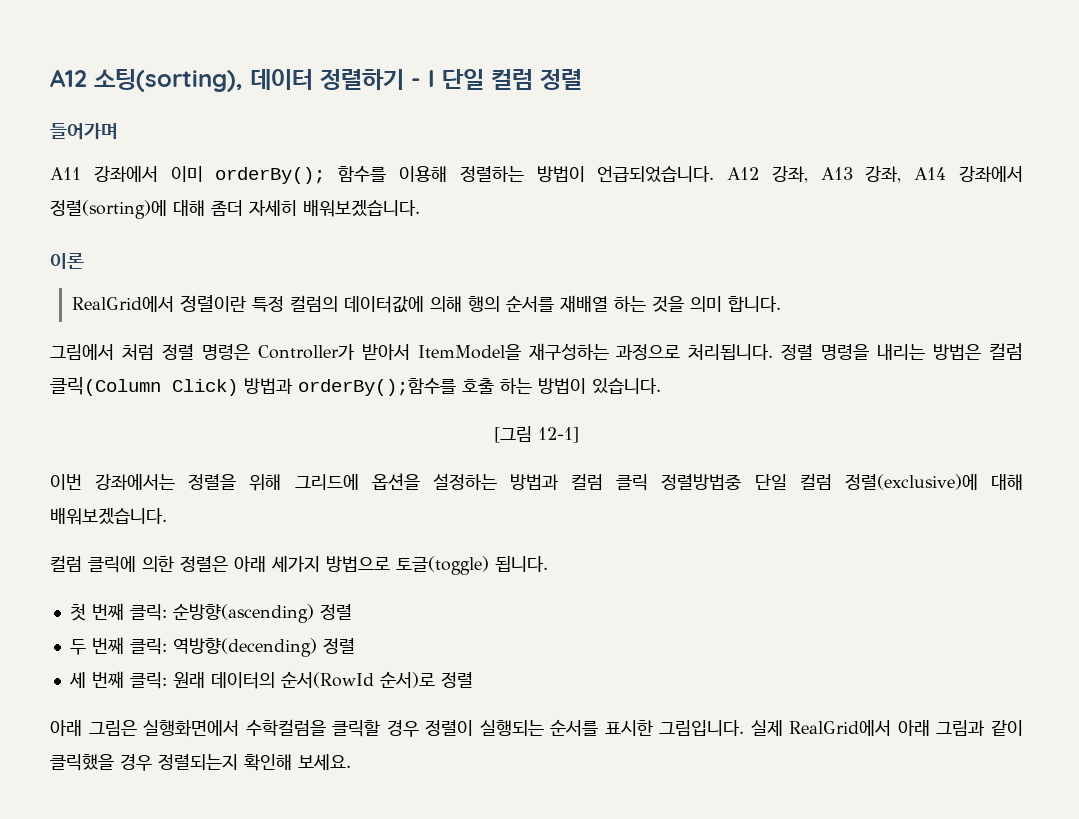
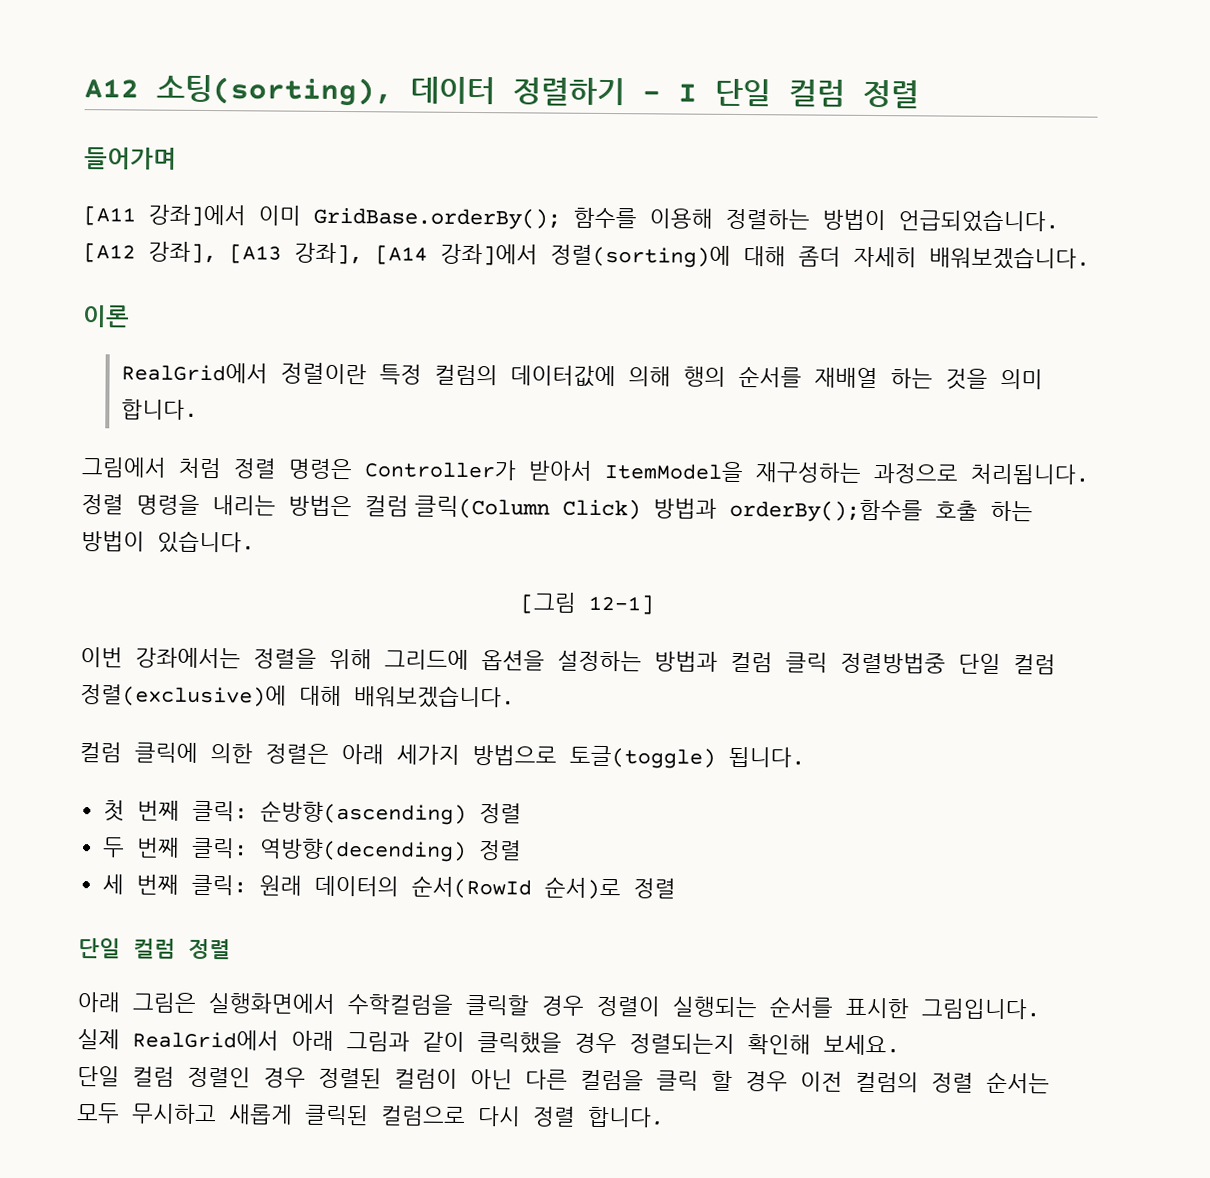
- A11 강좌에서 이미 orderBy(); 함수를 이용해 정렬하는 방법이 언급되었습니다.
+ [A11 강좌]에서 이미 GridBase.orderBy(); 함수를 이용해 정렬하는 방법이 언급되었습니다.
- A12 강좌, A13 강좌, A14 강좌에서 정렬(sorting)에 대해 좀더 자세히 배워보겠습니다.
+ [A12 강좌], [A13 강좌], [A14 강좌]에서 정렬(sorting)에 대해 좀더 자세히 배워보겠습니다.
  세 번째 클릭: 원래 데이터의 순서(RowId 순서)로 정렬
+ 단일 컬럼 정렬
+ 단일 컬럼 정렬인 경우 정렬된 컬럼이 아닌 다른 컬럼을 클릭 할 경우 이전 컬럼의 정렬 순서는 모두 무시하고 새롭게 클릭된 컬럼으로 다시 정렬 합니다.

